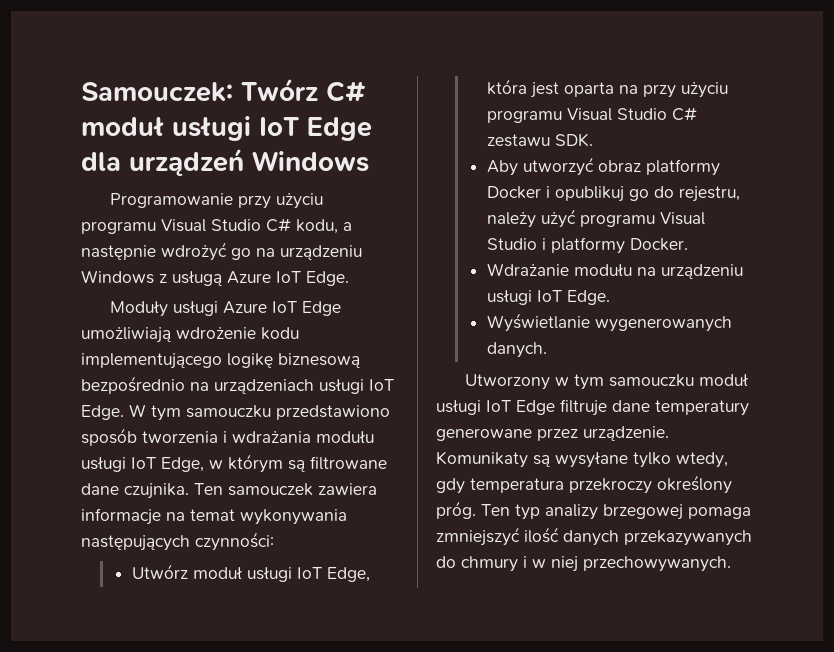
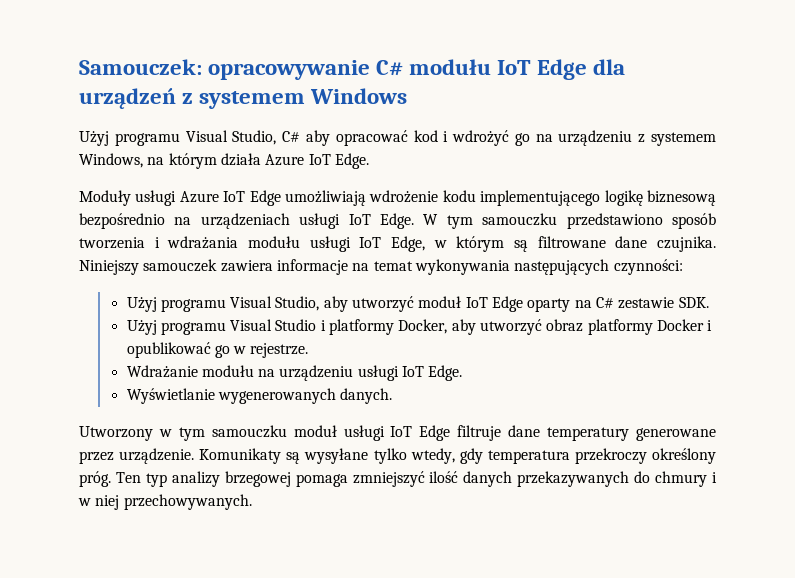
- Samouczek: Twórz C# moduł usługi IoT Edge dla urządzeń Windows
+ Samouczek: opracowywanie C# modułu IoT Edge dla urządzeń z systemem Windows
- Programowanie przy użyciu programu Visual Studio C# kodu, a następnie wdrożyć go na urządzeniu Windows z usługą Azure IoT Edge.
+ Użyj programu Visual Studio, C# aby opracować kod i wdrożyć go na urządzeniu z systemem Windows, na którym działa Azure IoT Edge.
- Ten samouczek zawiera informacje na temat wykonywania następujących czynności:
+ Niniejszy samouczek zawiera informacje na temat wykonywania następujących czynności:
- Utwórz moduł usługi IoT Edge, która jest oparta na przy użyciu programu Visual Studio C# zestawu SDK.
- Aby utworzyć obraz platformy Docker i opublikuj go do rejestru, należy użyć programu Visual Studio i platformy Docker.
+ Użyj programu Visual Studio, aby utworzyć moduł IoT Edge oparty na C# zestawie SDK.
+ Użyj programu Visual Studio i platformy Docker, aby utworzyć obraz platformy Docker i opublikować go w rejestrze.

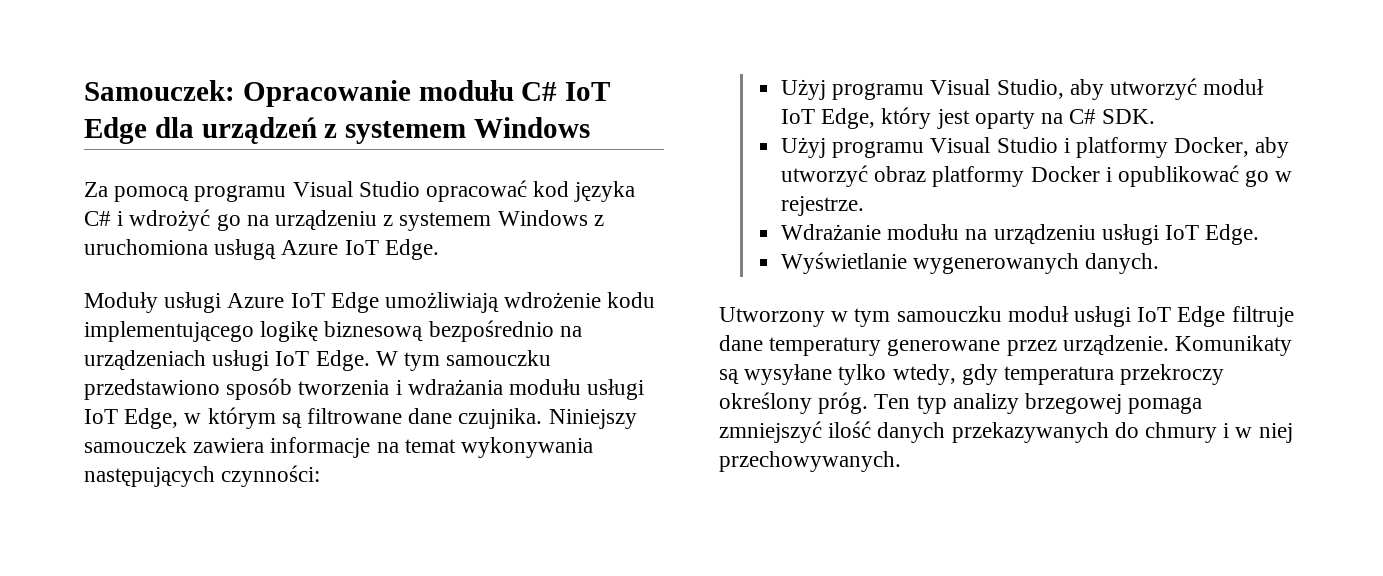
- Samouczek: opracowywanie C# modułu IoT Edge dla urządzeń z systemem Windows
+ Samouczek: Opracowanie modułu C# IoT Edge dla urządzeń z systemem Windows
- Użyj programu Visual Studio, C# aby opracować kod i wdrożyć go na urządzeniu z systemem Windows, na którym działa Azure IoT Edge.
+ Za pomocą programu Visual Studio opracować kod języka C# i wdrożyć go na urządzeniu z systemem Windows z uruchomiona usługą Azure IoT Edge.
- Użyj programu Visual Studio, aby utworzyć moduł IoT Edge oparty na C# zestawie SDK.
+ Użyj programu Visual Studio, aby utworzyć moduł IoT Edge, który jest oparty na C# SDK.

